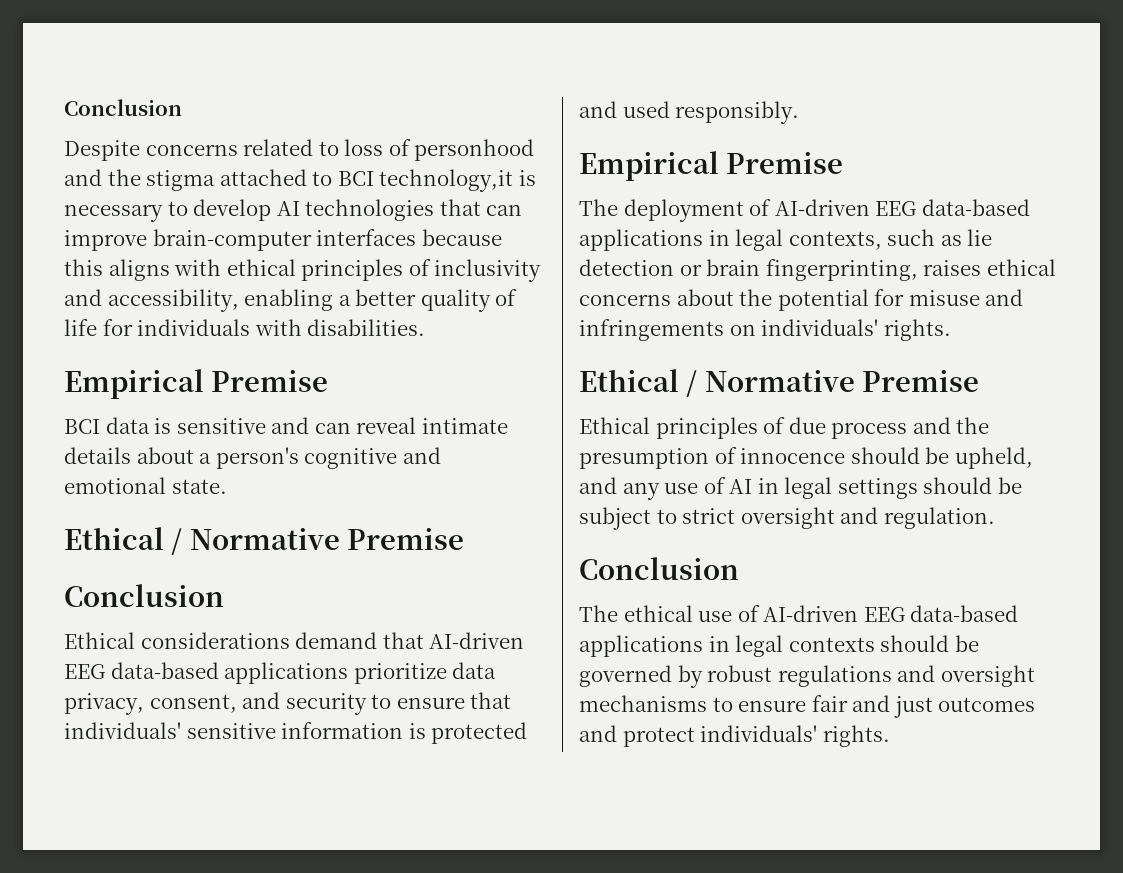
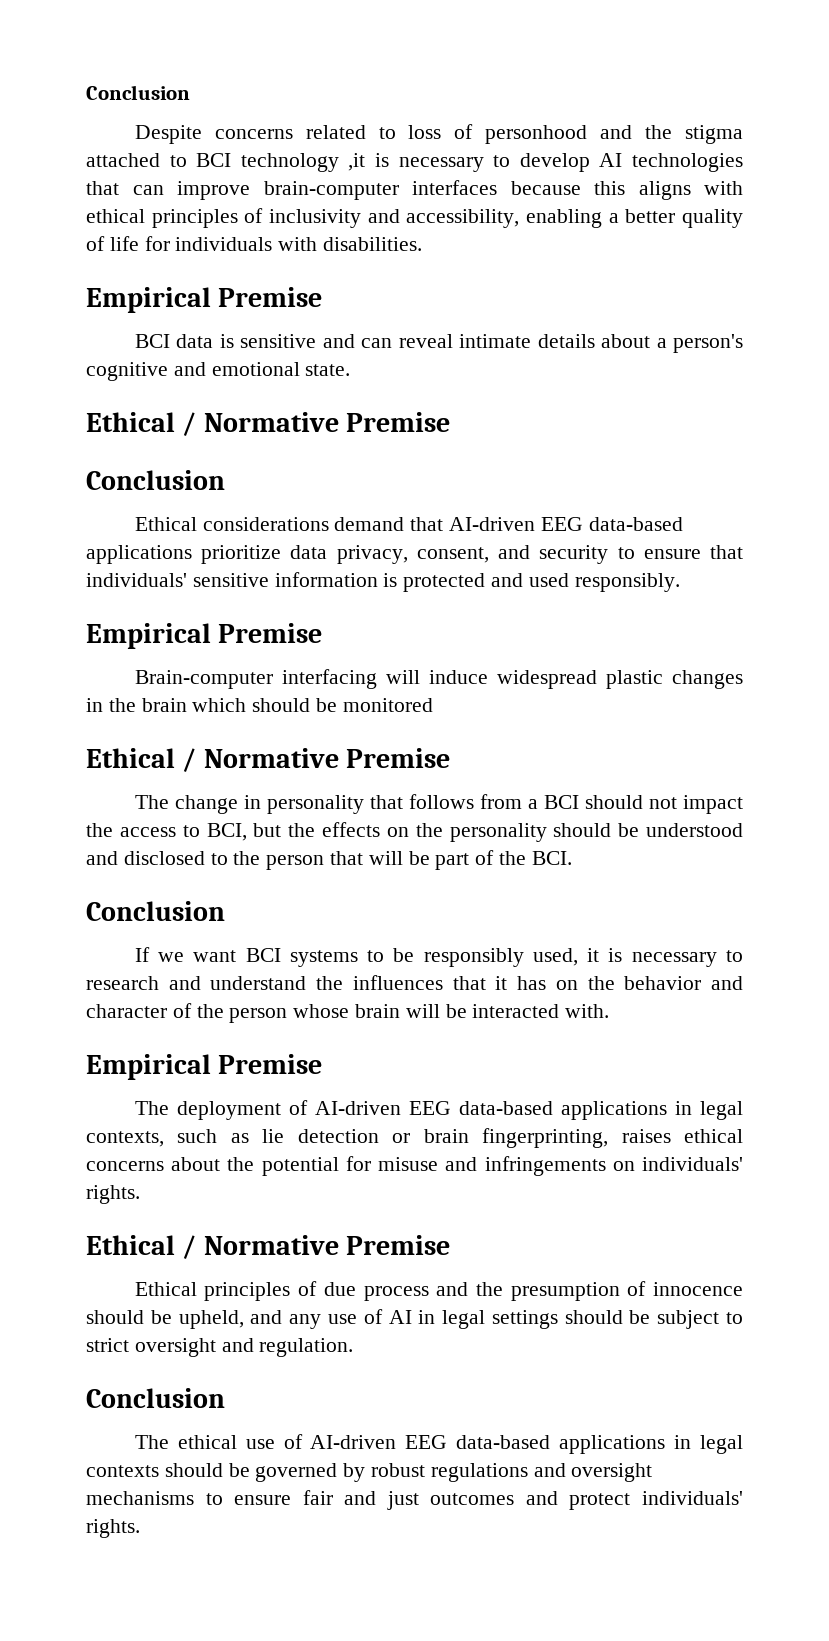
- Despite concerns related to loss of personhood and the stigma attached to BCI technology,it is necessary to develop AI technologies that can improve brain-computer interfaces because this aligns with ethical principles of inclusivity and accessibility, enabling a better quality of life for individuals with disabilities.
+ Despite concerns related to loss of personhood and the stigma attached to BCI technology ,it is necessary to develop AI technologies that can improve brain-computer interfaces because this aligns with ethical principles of inclusivity and accessibility, enabling a better quality of life for individuals with disabilities.
+ Brain-computer interfacing will induce widespread plastic changes in the brain which should be monitored
+ Ethical / Normative Premise
+ The change in personality that follows from a BCI should not impact the access to BCI, but the effects on the personality should be understood and disclosed to the person that will be part of the BCI.
+ Conclusion
+ If we want BCI systems to be responsibly used, it is necessary to research and understand the influences that it has on the behavior and character of the person whose brain will be interacted with.
+ Empirical Premise

